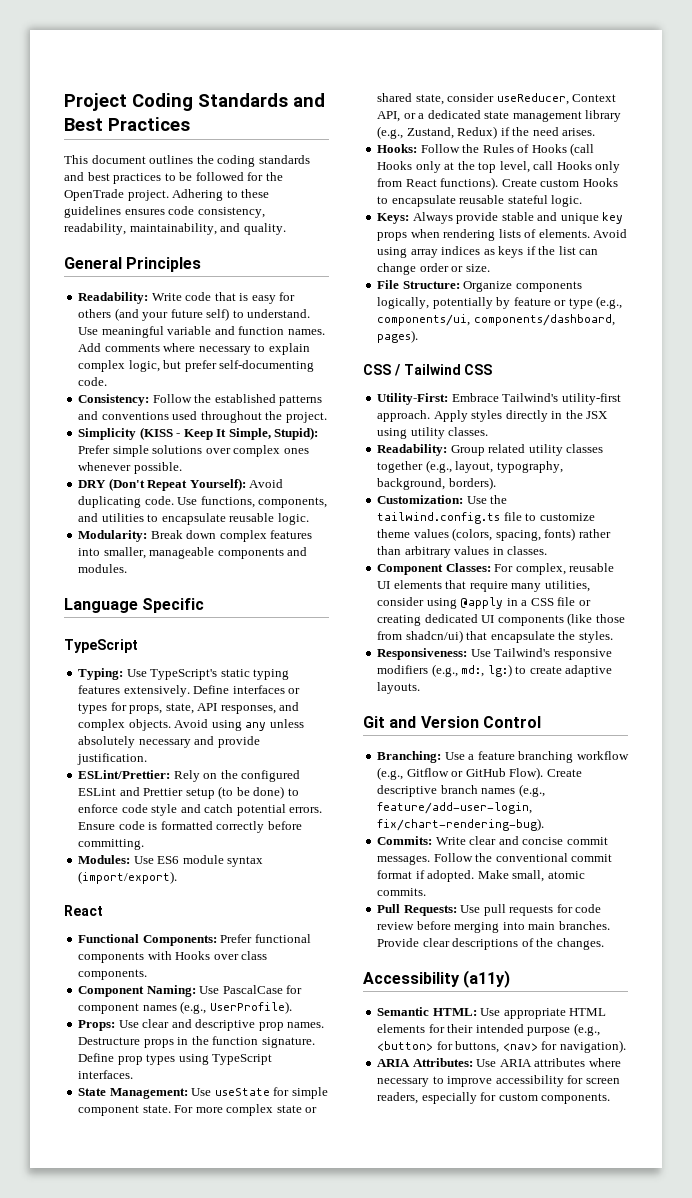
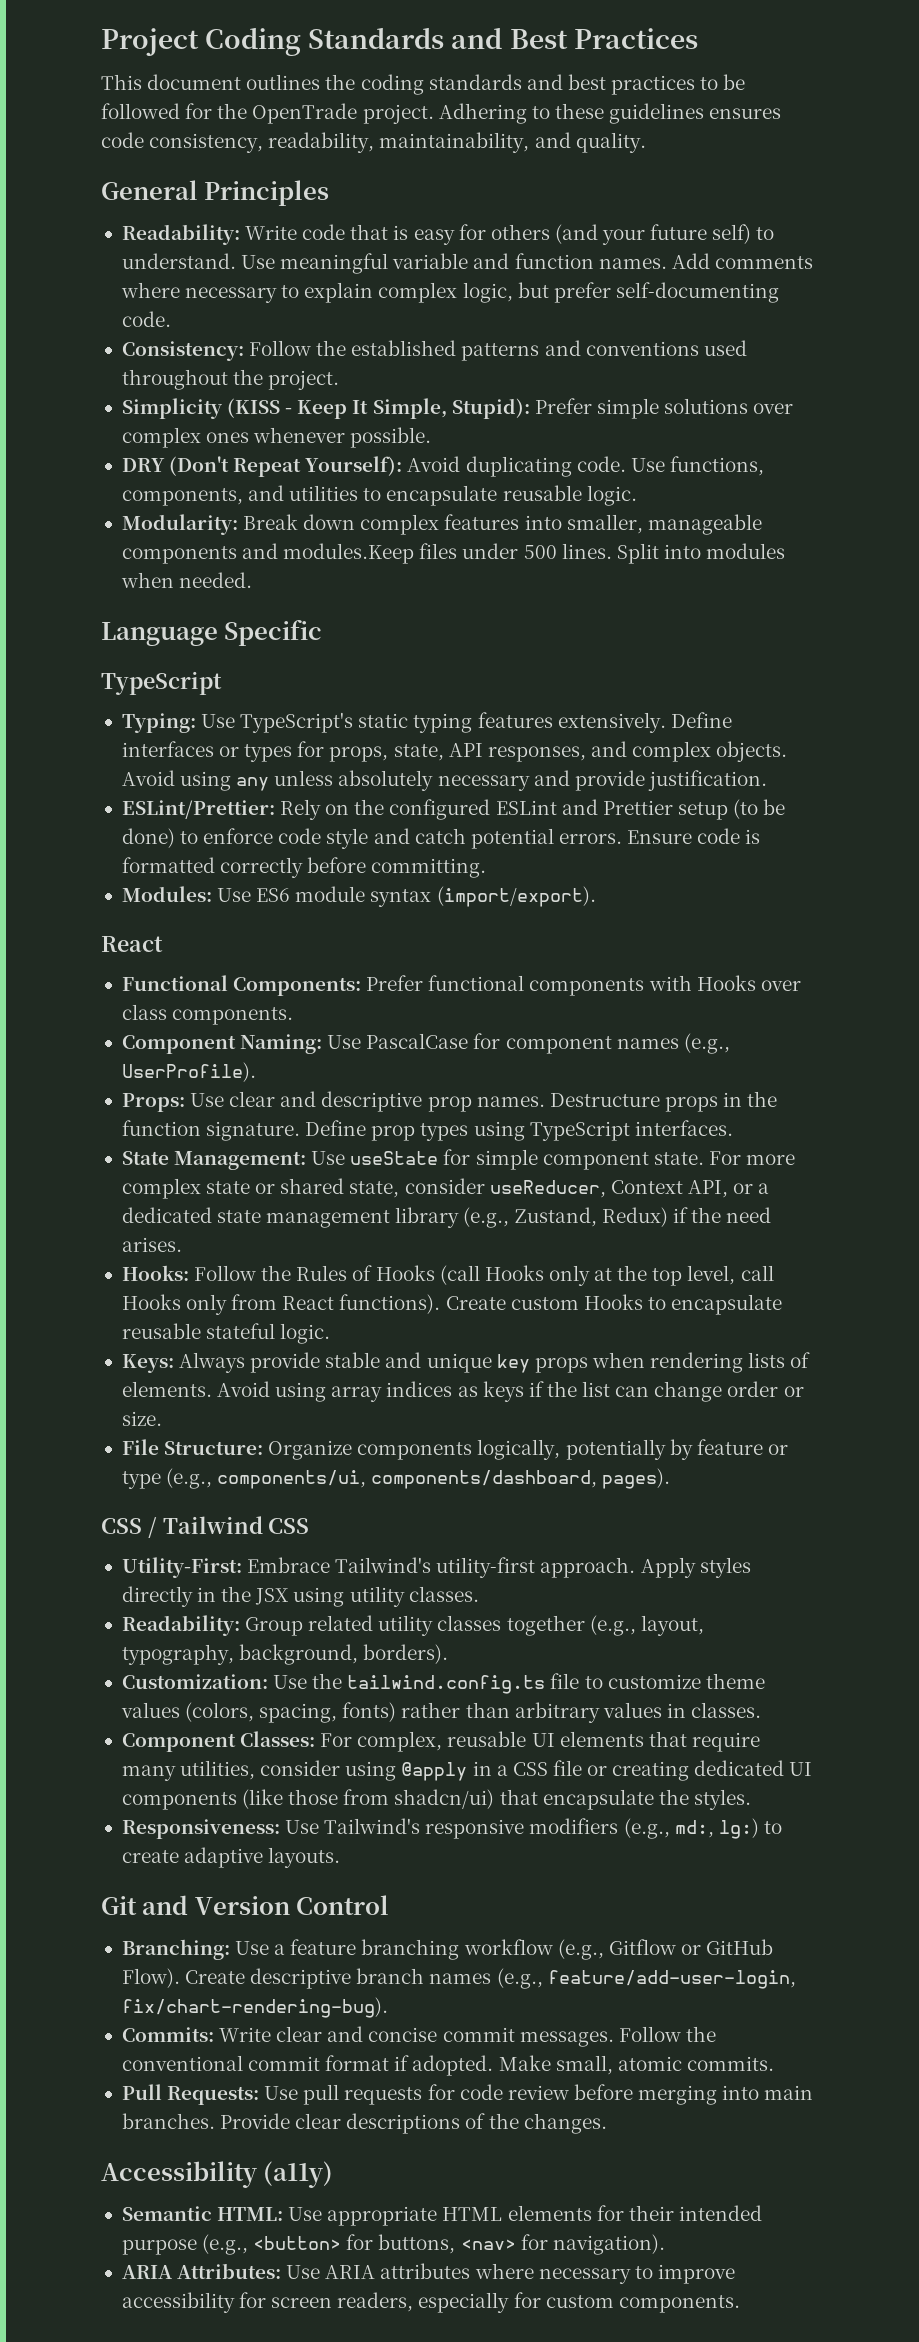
- Modularity: Break down complex features into smaller, manageable components and modules.
+ Modularity: Break down complex features into smaller, manageable components and modules.Keep files under 500 lines. Split into modules when needed.

